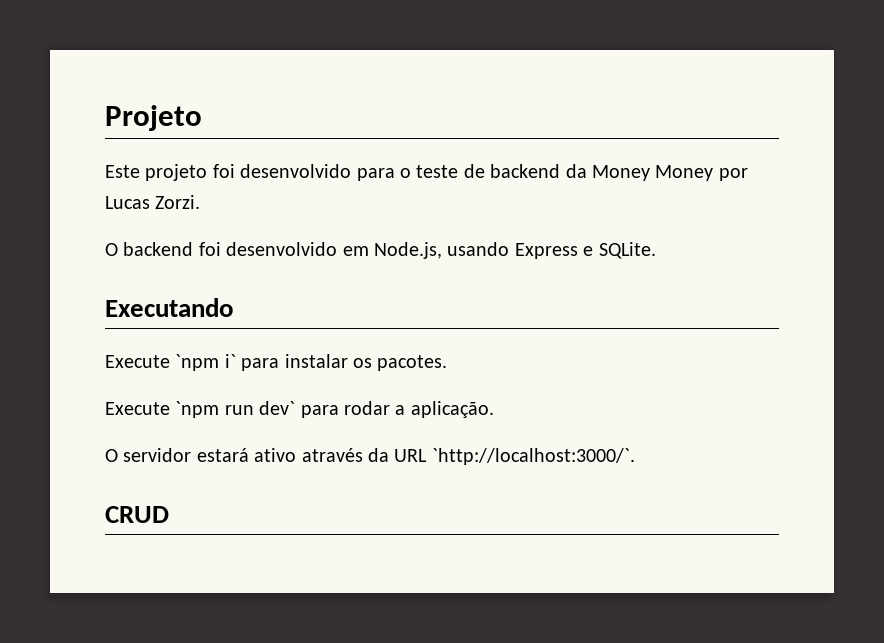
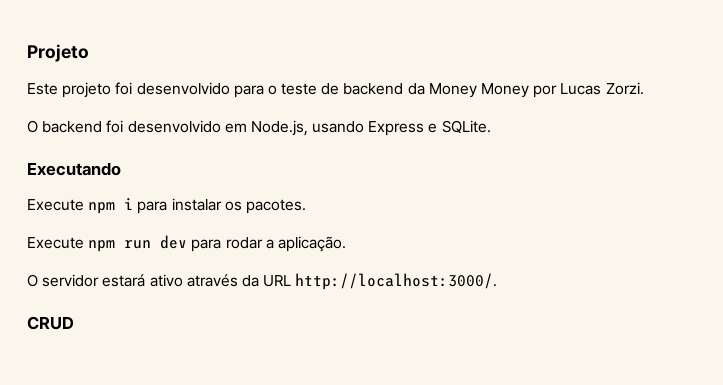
- Execute `npm i` para instalar os pacotes.
+ Execute npm i para instalar os pacotes.
- Execute `npm run dev` para rodar a aplicação.
+ Execute npm run dev para rodar a aplicação.
- O servidor estará ativo através da URL `http://localhost:3000/`.
+ O servidor estará ativo através da URL http://localhost:3000/.

